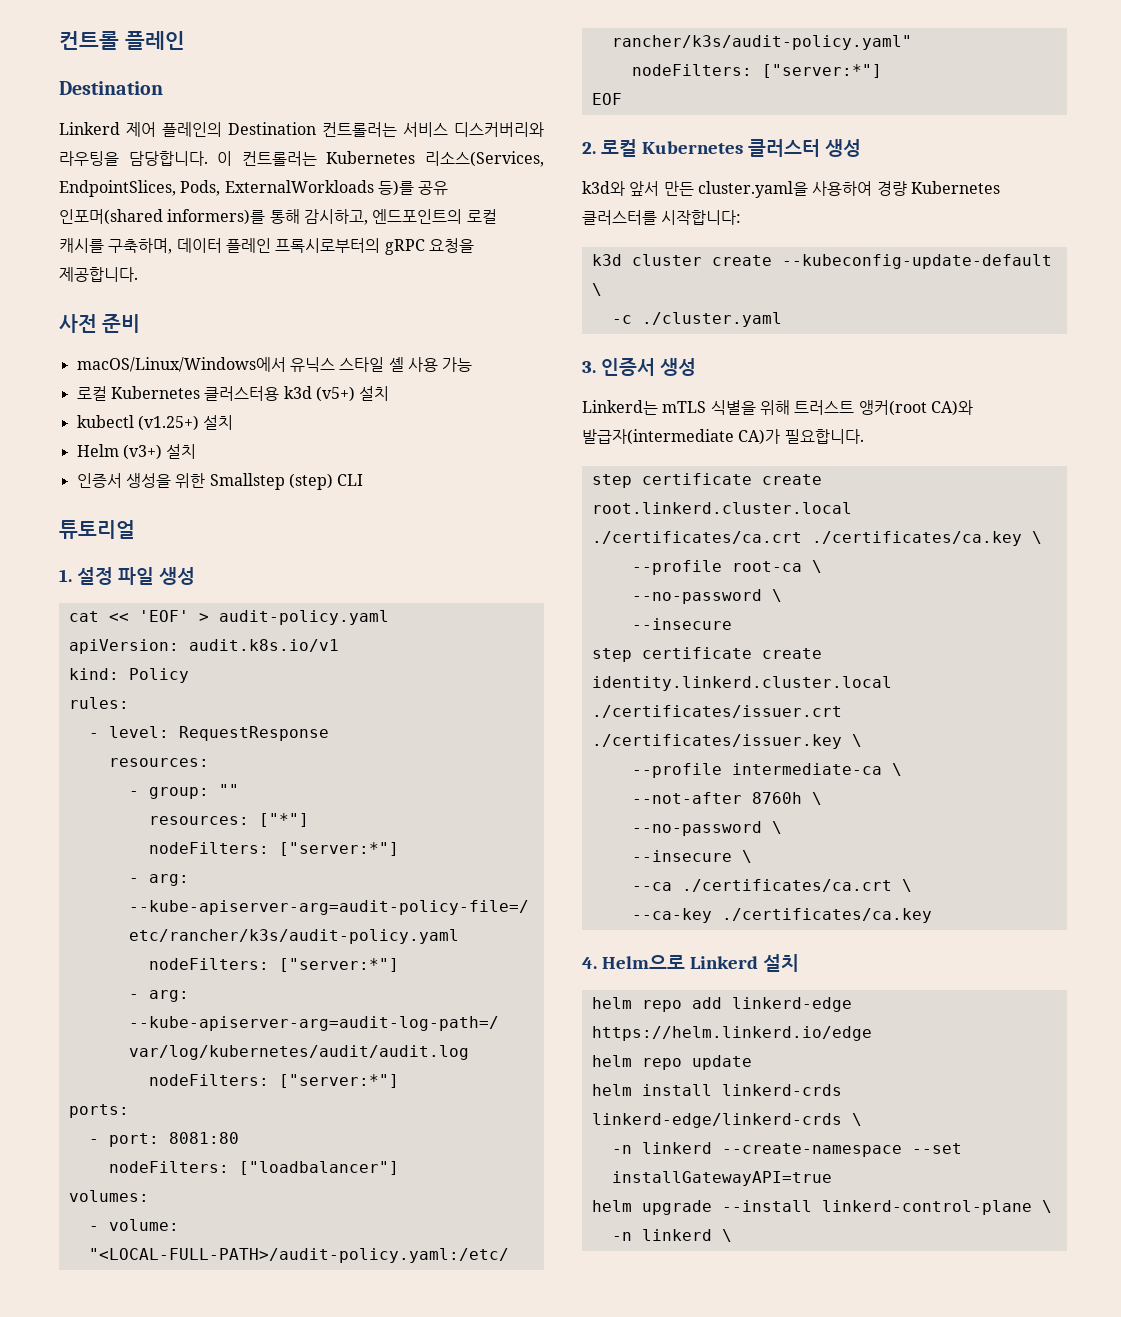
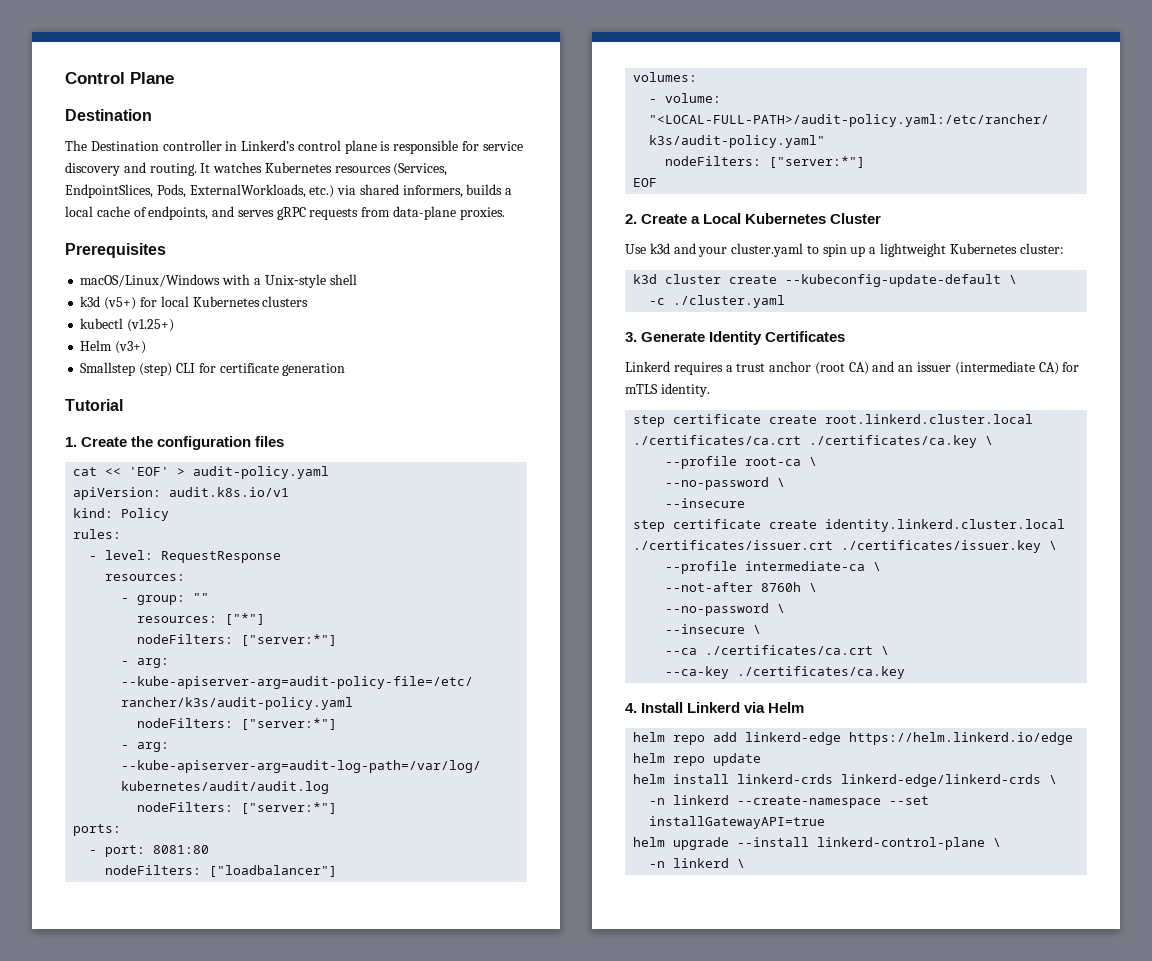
- 컨트롤 플레인
+ Control Plane
- Linkerd 제어 플레인의 Destination 컨트롤러는 서비스 디스커버리와 라우팅을 담당합니다. 이 컨트롤러는 Kubernetes 리소스(Services, EndpointSlices, Pods, ExternalWorkloads 등)를 공유 인포머(shared informers)를 통해 감시하고, 엔드포인트의 로컬 캐시를 구축하며, 데이터 플레인 프록시로부터의 gRPC 요청을 제공합니다.
- 사전 준비
- macOS/Linux/Windows에서 유닉스 스타일 셸 사용 가능
- 로컬 Kubernetes 클러스터용 k3d (v5+) 설치
+ The Destination controller in Linkerd’s control plane is responsible for service discovery and routing. It watches Kubernetes resources (Services, EndpointSlices, Pods, ExternalWorkloads, etc.) via shared informers, builds a local cache of endpoints, and serves gRPC requests from data-plane proxies.
+ Prerequisites
+ macOS/Linux/Windows with a Unix‑style shell
+ k3d (v5+) for local Kubernetes clusters
- kubectl (v1.25+) 설치
+ kubectl (v1.25+)
- Helm (v3+) 설치
- 인증서 생성을 위한 Smallstep (step) CLI
- 튜토리얼
- 1. 설정 파일 생성
+ Helm (v3+)
+ Smallstep (step) CLI for certificate generation
+ Tutorial
+ 1. Create the configuration files
- 2. 로컬 Kubernetes 클러스터 생성
- k3d와 앞서 만든 cluster.yaml을 사용하여 경량 Kubernetes 클러스터를 시작합니다:
+ 2. Create a Local Kubernetes Cluster
+ Use k3d and your cluster.yaml to spin up a lightweight Kubernetes cluster:
- 3. 인증서 생성
- Linkerd는 mTLS 식별을 위해 트러스트 앵커(root CA)와 발급자(intermediate CA)가 필요합니다.
+ 3. Generate Identity Certificates
+ Linkerd requires a trust anchor (root CA) and an issuer (intermediate CA) for mTLS identity.
- 4. Helm으로 Linkerd 설치
+ 4. Install Linkerd via Helm

